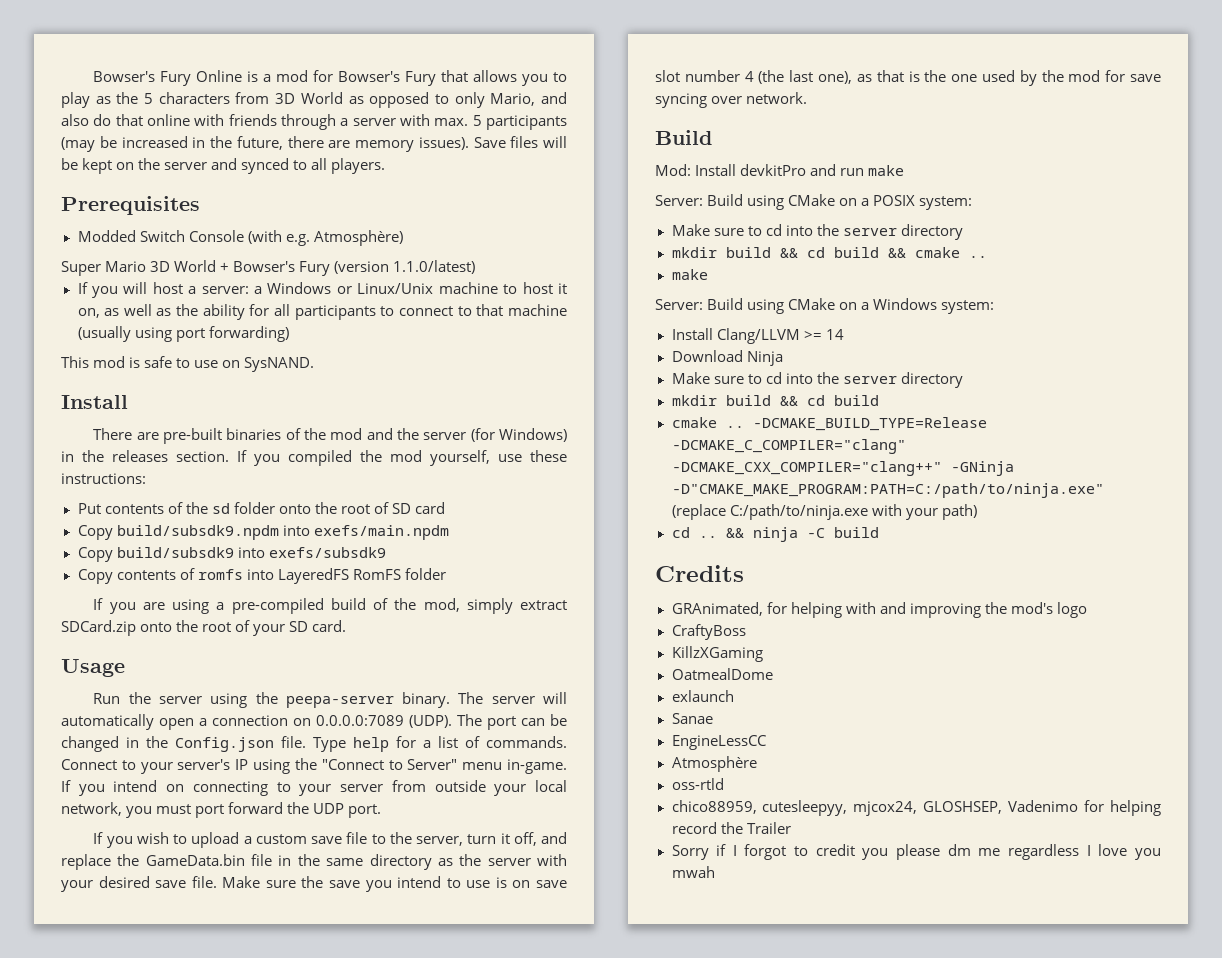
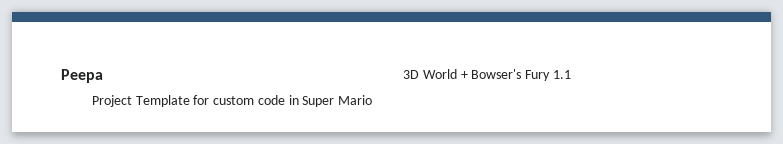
- Bowser's Fury Online is a mod for Bowser's Fury that allows you to play as the 5 characters from 3D World as opposed to only Mario, and also do that online with friends through a server with max. 5 participants (may be increased in the future, there are memory issues). Save files will be kept on the server and synced to all players.
- Prerequisites
- Modded Switch Console (with e.g. Atmosphère)
- Super Mario 3D World + Bowser's Fury (version 1.1.0/latest)
- If you will host a server: a Windows or Linux/Unix machine to host it on, as well as the ability for all participants to connect to that machine (usually using port forwarding)
- This mod is safe to use on SysNAND.
- Install
- There are pre-built binaries of the mod and the server (for Windows) in the releases section. If you compiled the mod yourself, use these instructions:
- Put contents of the sd folder onto the root of SD card
- Copy build/subsdk9.npdm into exefs/main.npdm
- Copy build/subsdk9 into exefs/subsdk9
- Copy contents of romfs into LayeredFS RomFS folder
- If you are using a pre-compiled build of the mod, simply extract SDCard.zip onto the root of your SD card.
- Usage
- Run the server using the peepa-server binary. The server will automatically open a connection on 0.0.0.0:7089 (UDP). The port can be changed in the Config.json file. Type help for a list of commands. Connect to your server's IP using the "Connect to Server" menu in-game. If you intend on connecting to your server from outside your local network, you must port forward the UDP port.
- If you wish to upload a custom save file to the server, turn it off, and replace the GameData.bin file in the same directory as the server with your desired save file. Make sure the save you intend to use is on save slot number 4 (the last one), as that is the one used by the mod for save syncing over network.
- Build
- Mod: Install devkitPro and run make
- Server: Build using CMake on a POSIX system:
- Make sure to cd into the server directory
- mkdir build && cd build && cmake ..
- make
- Server: Build using CMake on a Windows system:
- Install Clang/LLVM >= 14
- Download Ninja
- Make sure to cd into the server directory
- mkdir build && cd build
- cmake .. -DCMAKE_BUILD_TYPE=Release -DCMAKE_C_COMPILER="clang" -DCMAKE_CXX_COMPILER="clang++" -GNinja -D"CMAKE_MAKE_PROGRAM:PATH=C:/path/to/ninja.exe" (replace C:/path/to/ninja.exe with your path)
- cd .. && ninja -C build
- Credits
- GRAnimated, for helping with and improving the mod's logo
- CraftyBoss
- KillzXGaming
- OatmealDome
- exlaunch
- Sanae
- EngineLessCC
- Atmosphère
- oss-rtld
- chico88959, cutesleepyy, mjcox24, GLOSHSEP, Vadenimo for helping record the Trailer
- Sorry if I forgot to credit you please dm me regardless I love you mwah
+ Peepa
+ Project Template for custom code in Super Mario 3D World + Bowser's Fury 1.1

